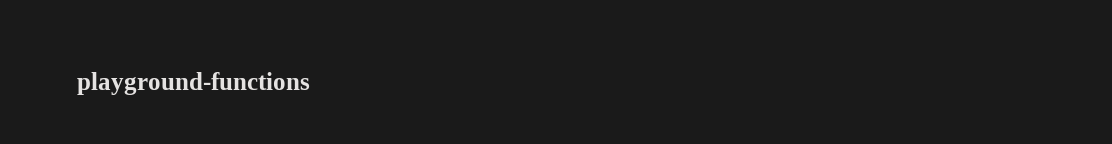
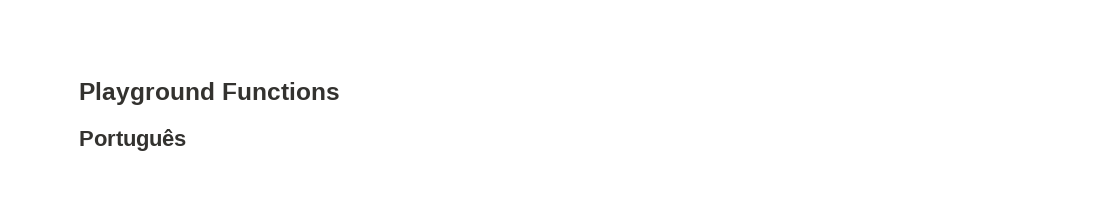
- playground-functions
+ Playground Functions
+ Português

